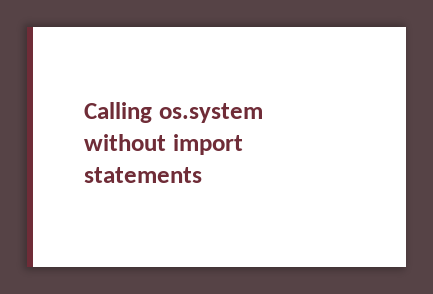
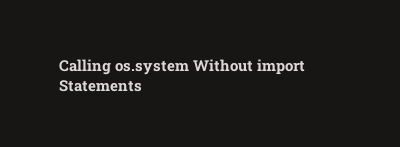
- Calling os.system without import statements
+ Calling os.system Without import Statements

